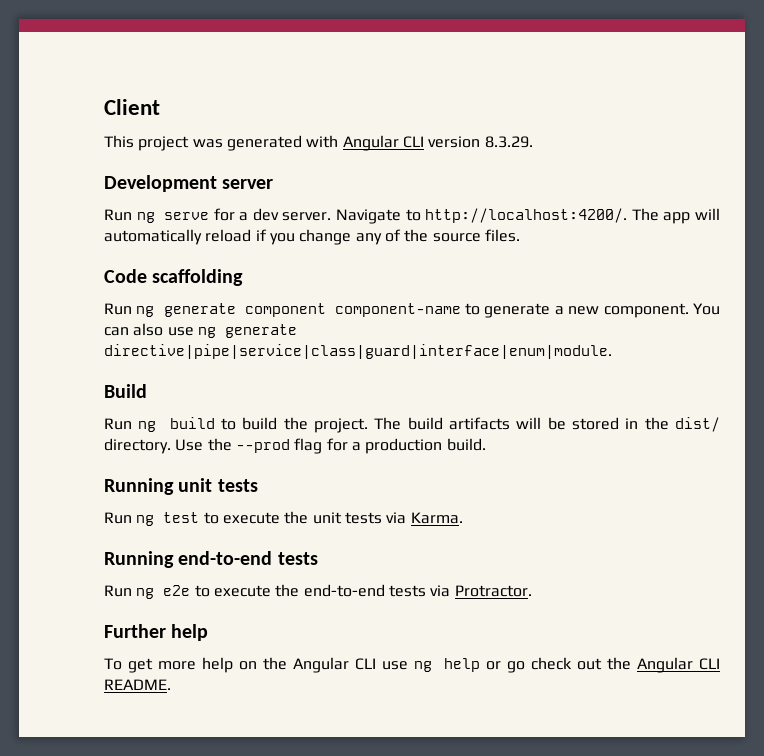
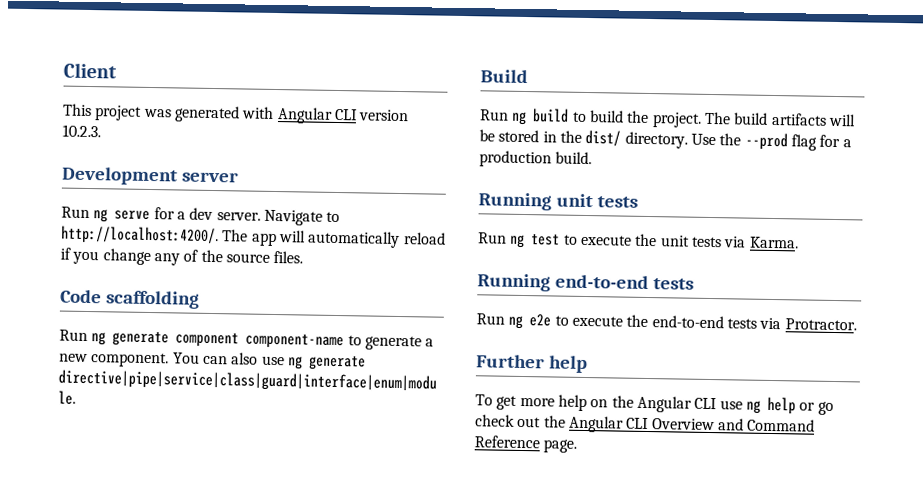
- This project was generated with Angular CLI version 8.3.29.
+ This project was generated with Angular CLI version 10.2.3.
- To get more help on the Angular CLI use ng help or go check out the Angular CLI README.
+ To get more help on the Angular CLI use ng help or go check out the Angular CLI Overview and Command Reference page.

